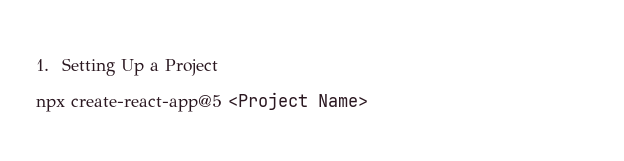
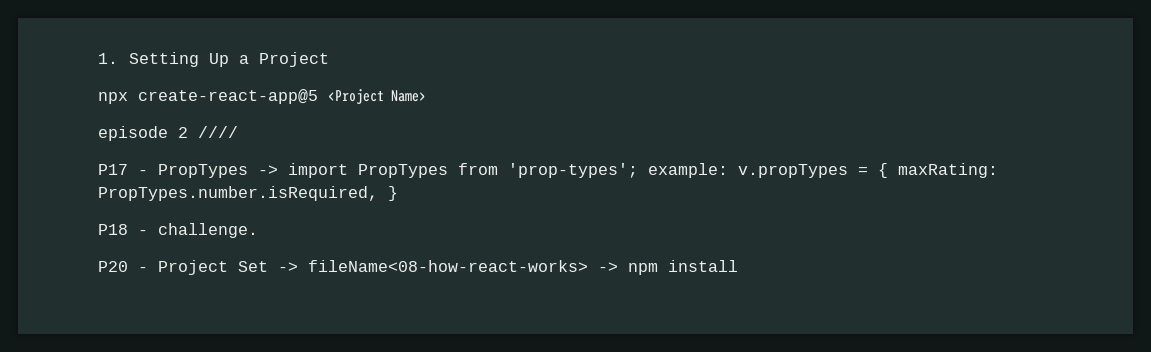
+ episode 2 ////
+ P17 - PropTypes -> import PropTypes from 'prop-types'; example: v.propTypes = { maxRating: PropTypes.number.isRequired, }
+ P18 - challenge.
+ P20 - Project Set -> fileName<08-how-react-works> -> npm install

